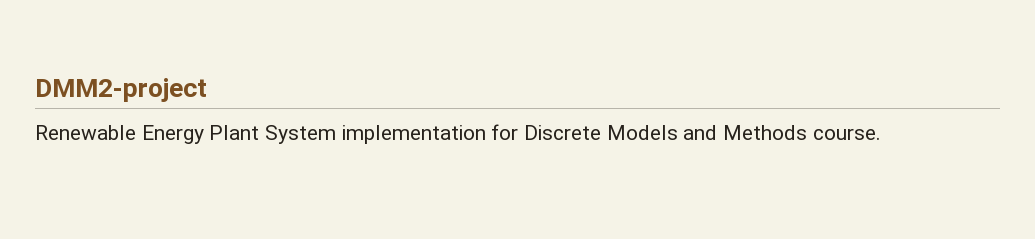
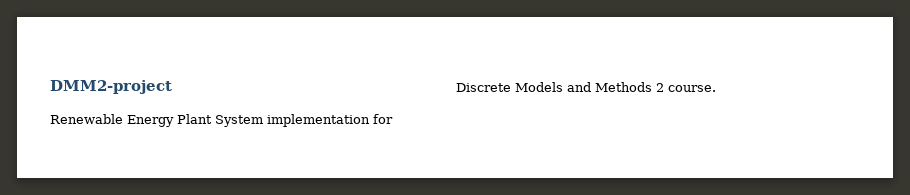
- Renewable Energy Plant System implementation for Discrete Models and Methods course.
+ Renewable Energy Plant System implementation for Discrete Models and Methods 2 course.

